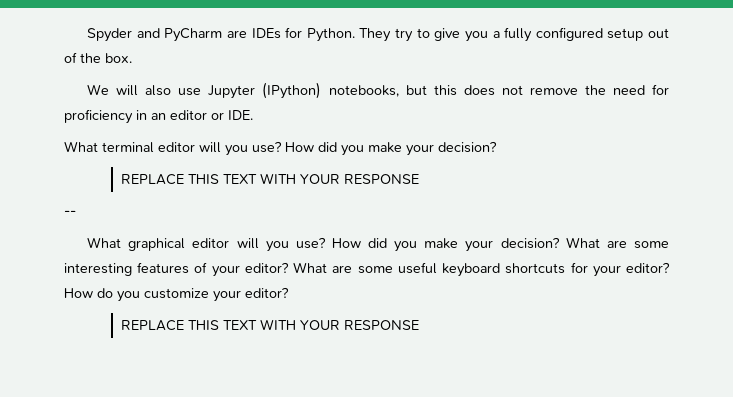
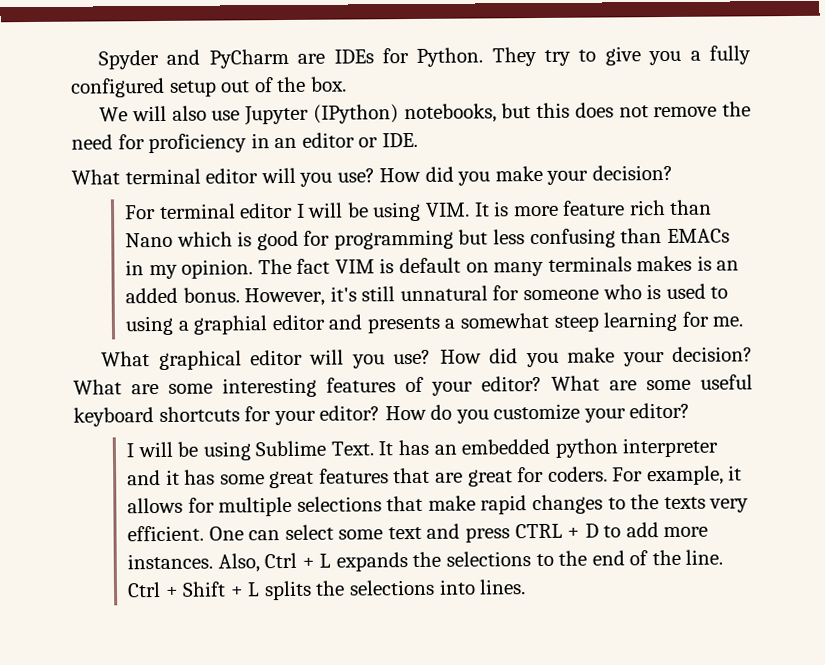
  What terminal editor will you use? How did you make your decision?
- REPLACE THIS TEXT WITH YOUR RESPONSE
- --
+ For terminal editor I will be using VIM. It is more feature rich than Nano which is good for programming but less confusing than EMACs in my opinion. The fact VIM is default on many terminals makes is an added bonus. However, it's still unnatural for someone who is used to using a graphial editor and presents a somewhat steep learning for me.
  How do you customize your editor?
- REPLACE THIS TEXT WITH YOUR RESPONSE
+ I will be using Sublime Text. It has an embedded python interpreter and it has some great features that are great for coders. For example, it allows for multiple selections that make rapid changes to the texts very efficient. One can select some text and press CTRL + D to add more instances. Also, Ctrl + L expands the selections to the end of the line. Ctrl + Shift + L splits the selections into lines.

